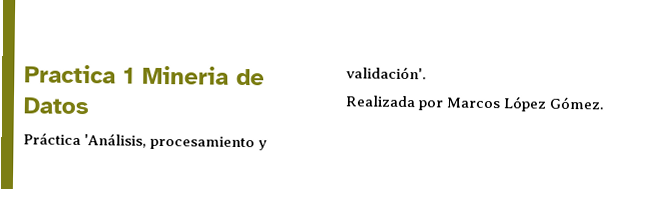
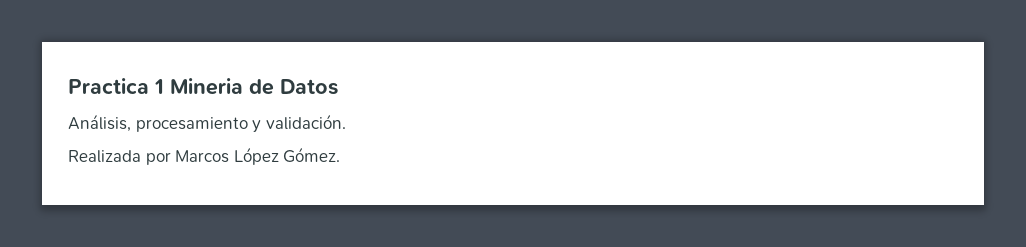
- Práctica 'Análisis, procesamiento y validación'.
+ Análisis, procesamiento y validación.

